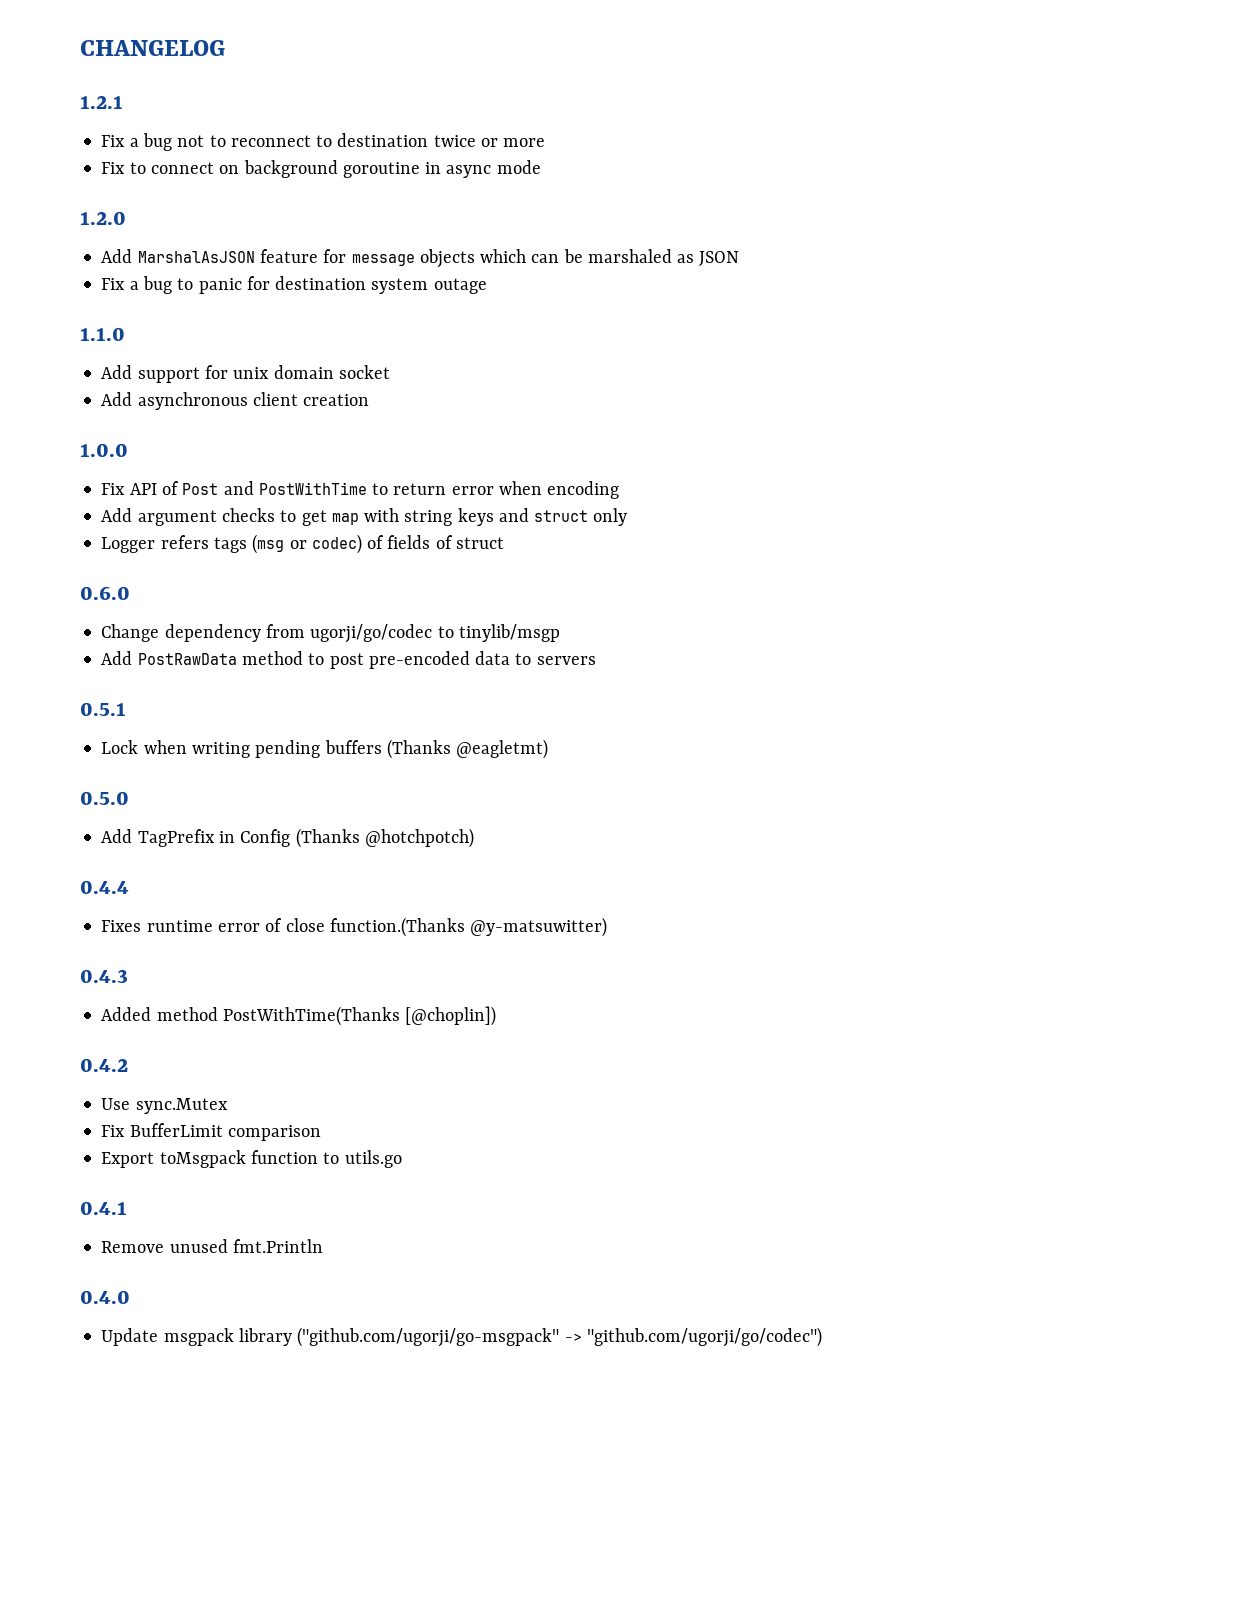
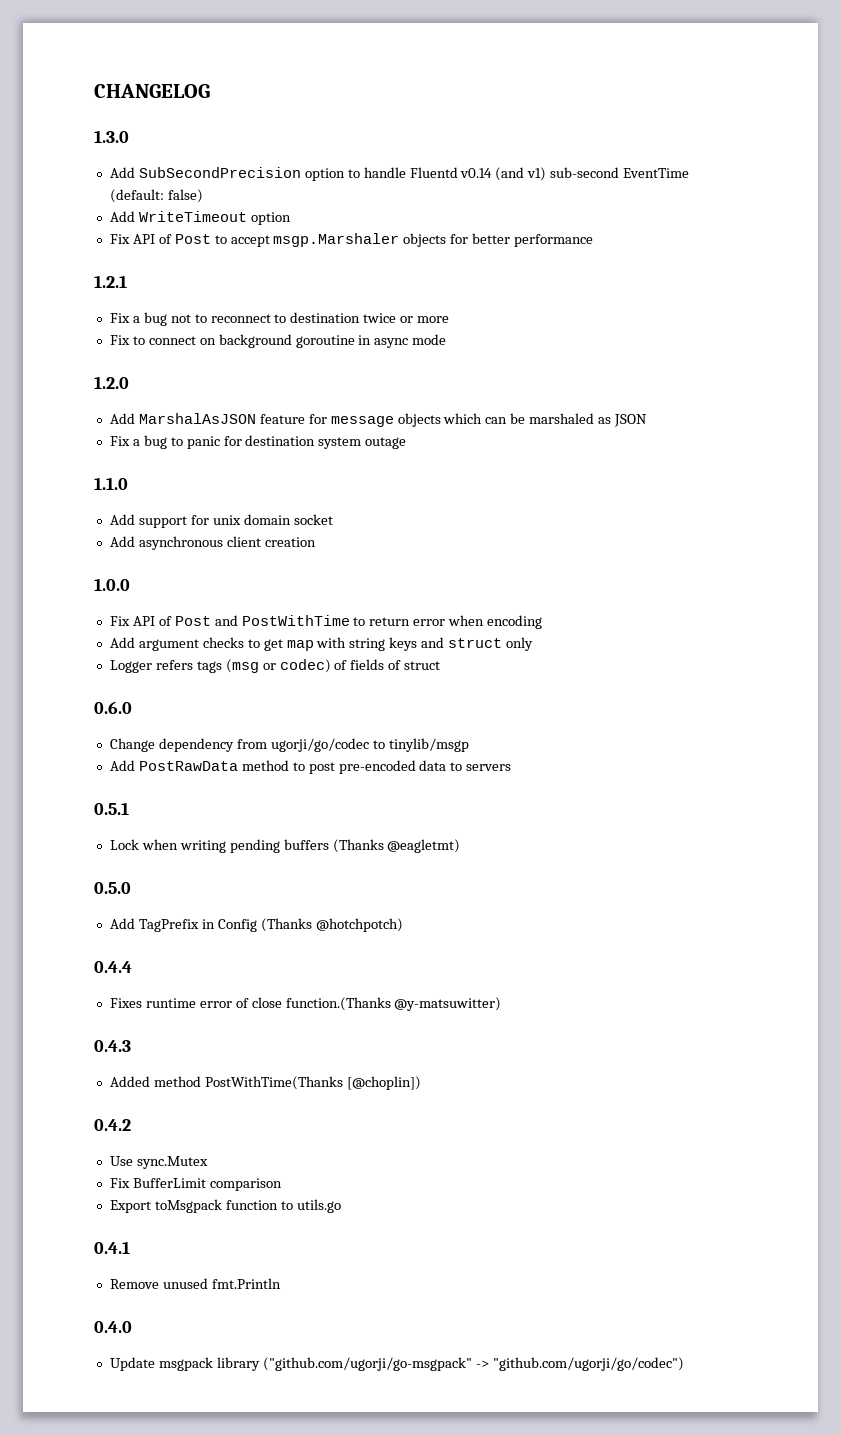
+ 1.3.0
+ Add SubSecondPrecision option to handle Fluentd v0.14 (and v1) sub-second EventTime (default: false)
+ Add WriteTimeout option
+ Fix API of Post to accept msgp.Marshaler objects for better performance

